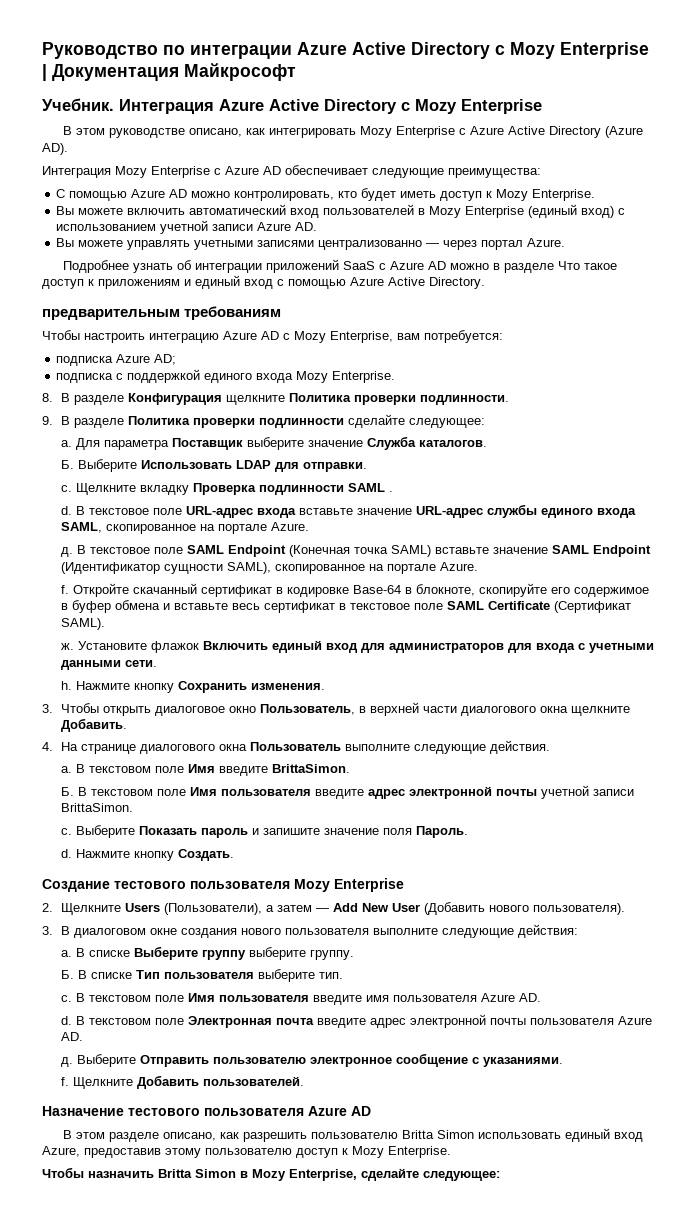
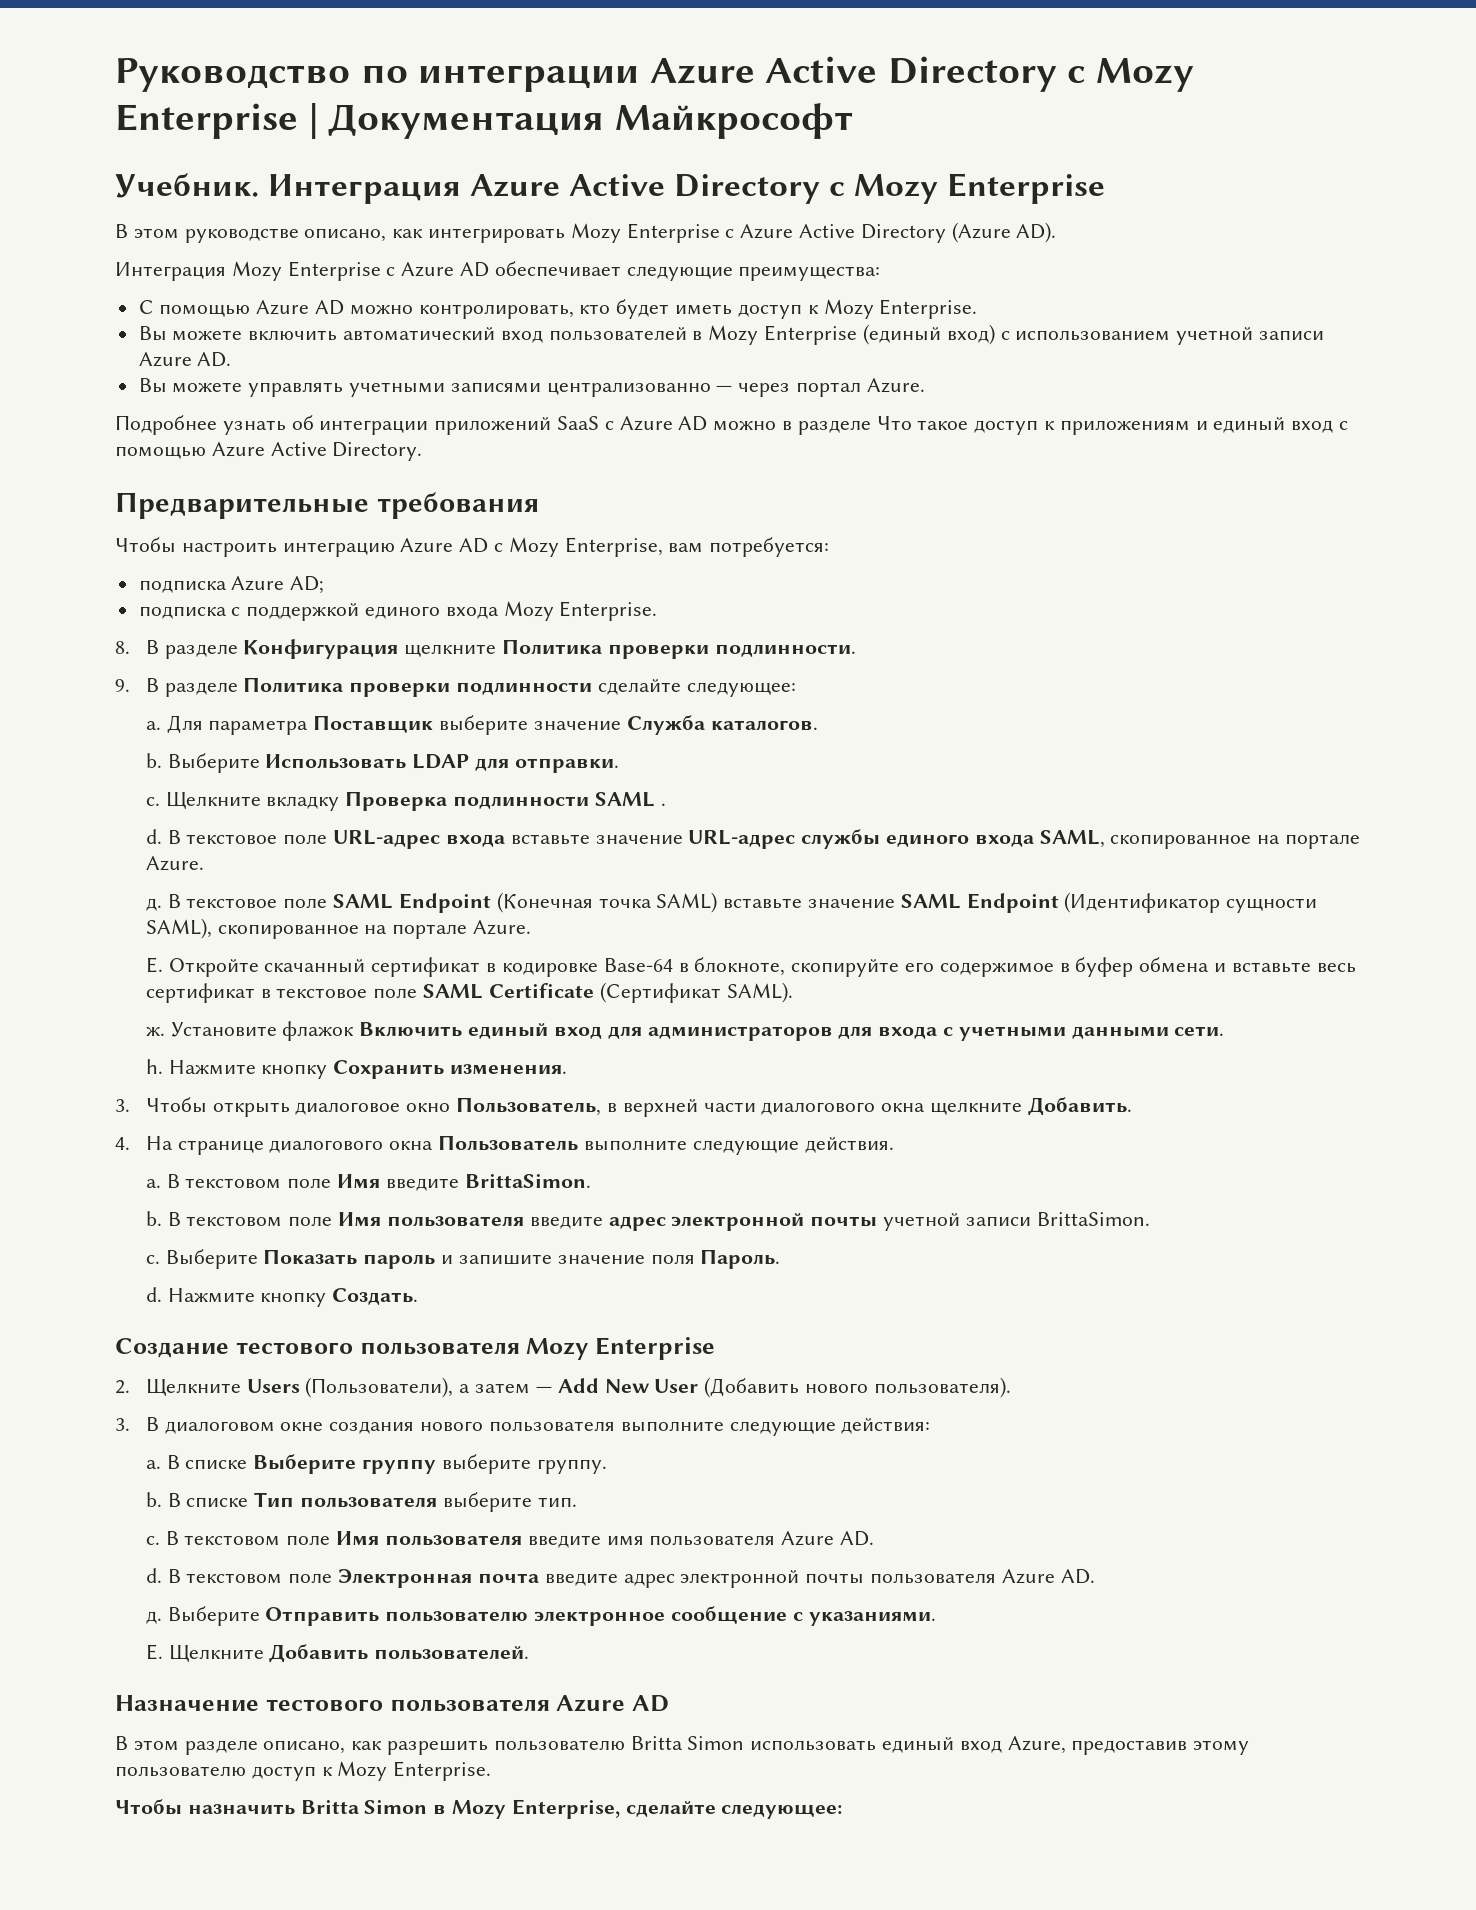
- предварительным требованиям
+ Предварительные требования
- Б. Выберите Использовать LDAP для отправки.
+ b. Выберите Использовать LDAP для отправки.
- f. Откройте скачанный сертификат в кодировке Base-64 в блокноте, скопируйте его содержимое в буфер обмена и вставьте весь сертификат в текстовое поле SAML Certificate (Сертификат SAML).
+ Е. Откройте скачанный сертификат в кодировке Base-64 в блокноте, скопируйте его содержимое в буфер обмена и вставьте весь сертификат в текстовое поле SAML Certificate (Сертификат SAML).
- Б. В текстовом поле Имя пользователя введите адрес электронной почты учетной записи BrittaSimon.
+ b. В текстовом поле Имя пользователя введите адрес электронной почты учетной записи BrittaSimon.
- Б. В списке Тип пользователя выберите тип.
+ b. В списке Тип пользователя выберите тип.
- f. Щелкните Добавить пользователей.
+ Е. Щелкните Добавить пользователей.

